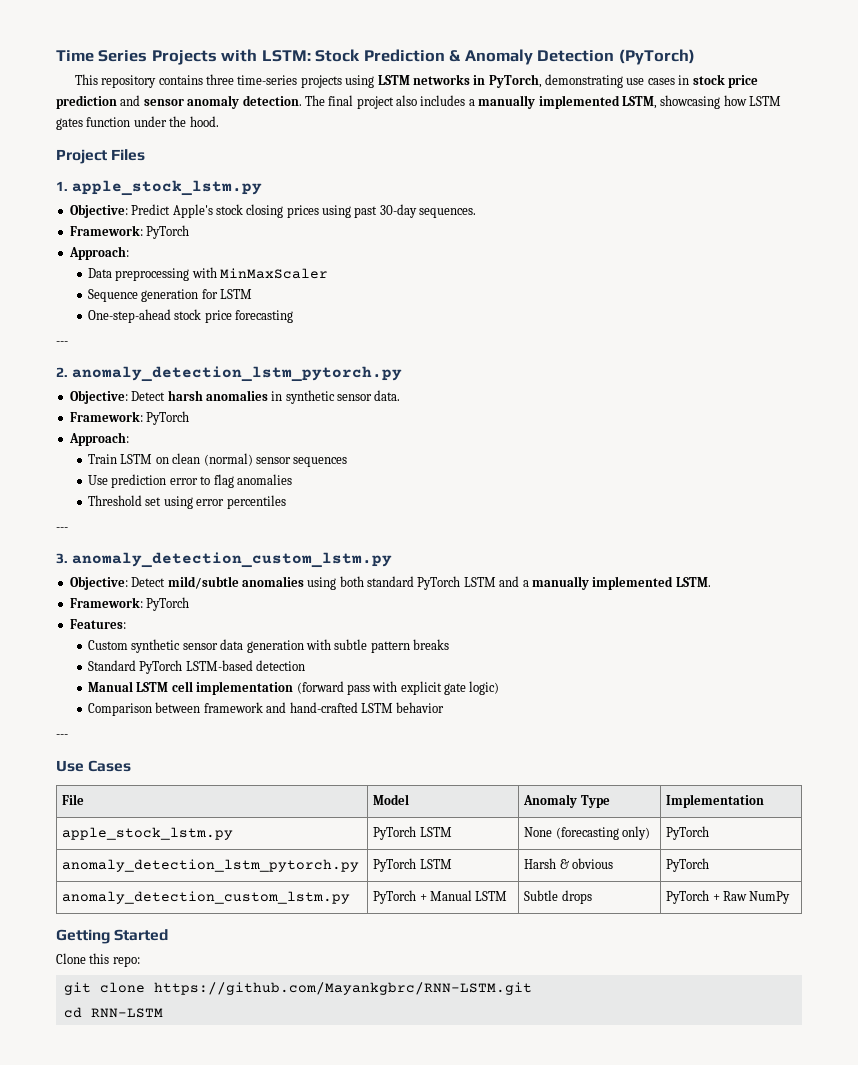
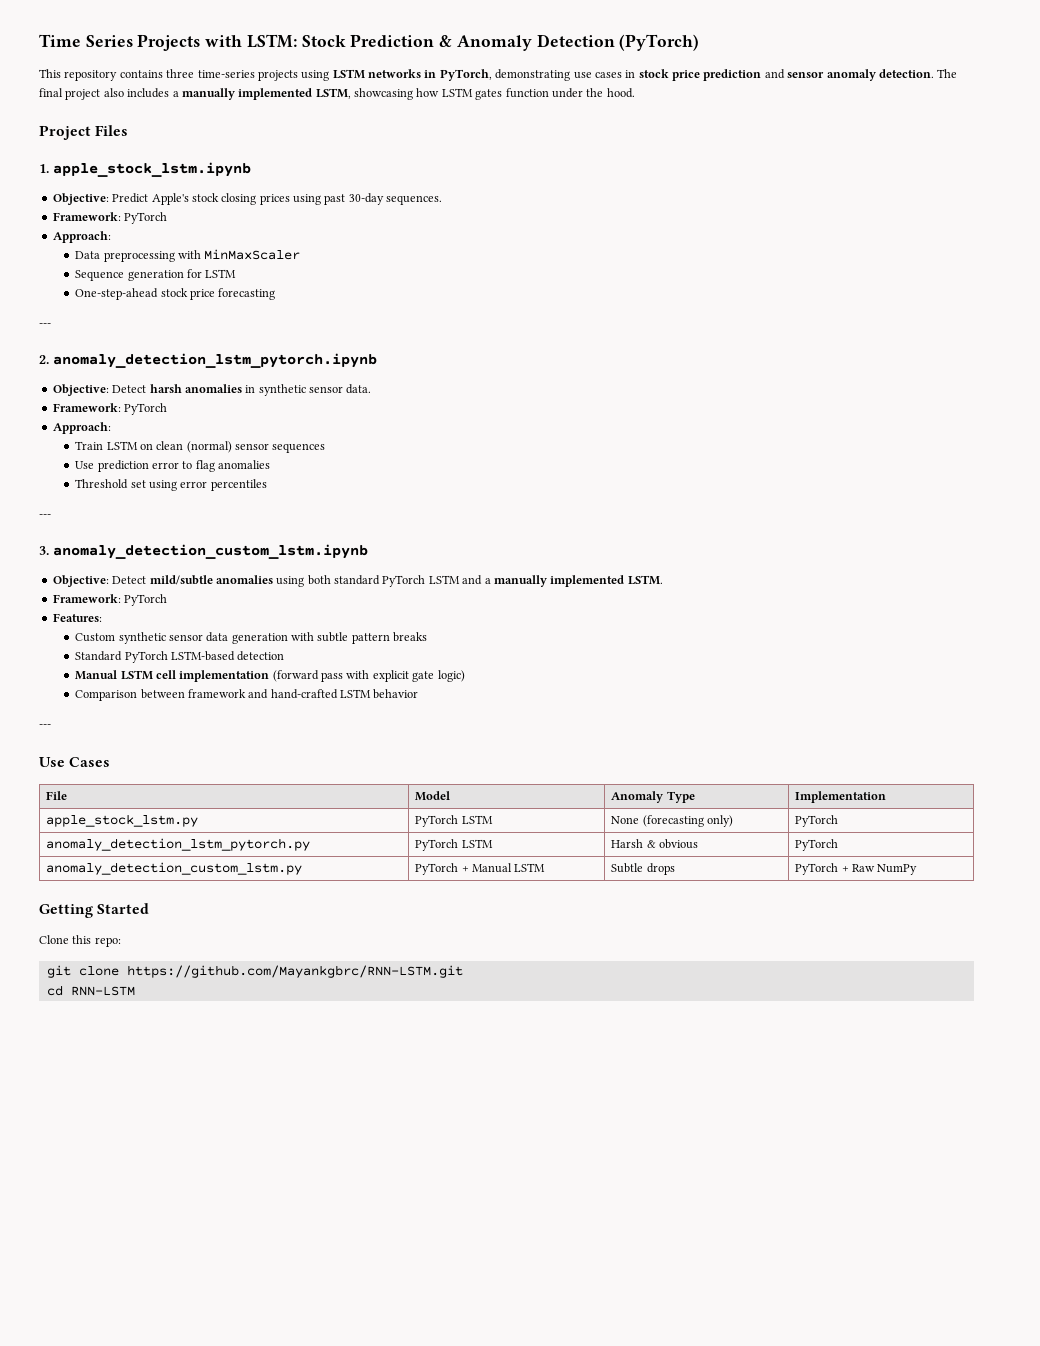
- 1. apple_stock_lstm.py
+ 1. apple_stock_lstm.ipynb
- 2. anomaly_detection_lstm_pytorch.py
+ 2. anomaly_detection_lstm_pytorch.ipynb
- 3. anomaly_detection_custom_lstm.py
+ 3. anomaly_detection_custom_lstm.ipynb

